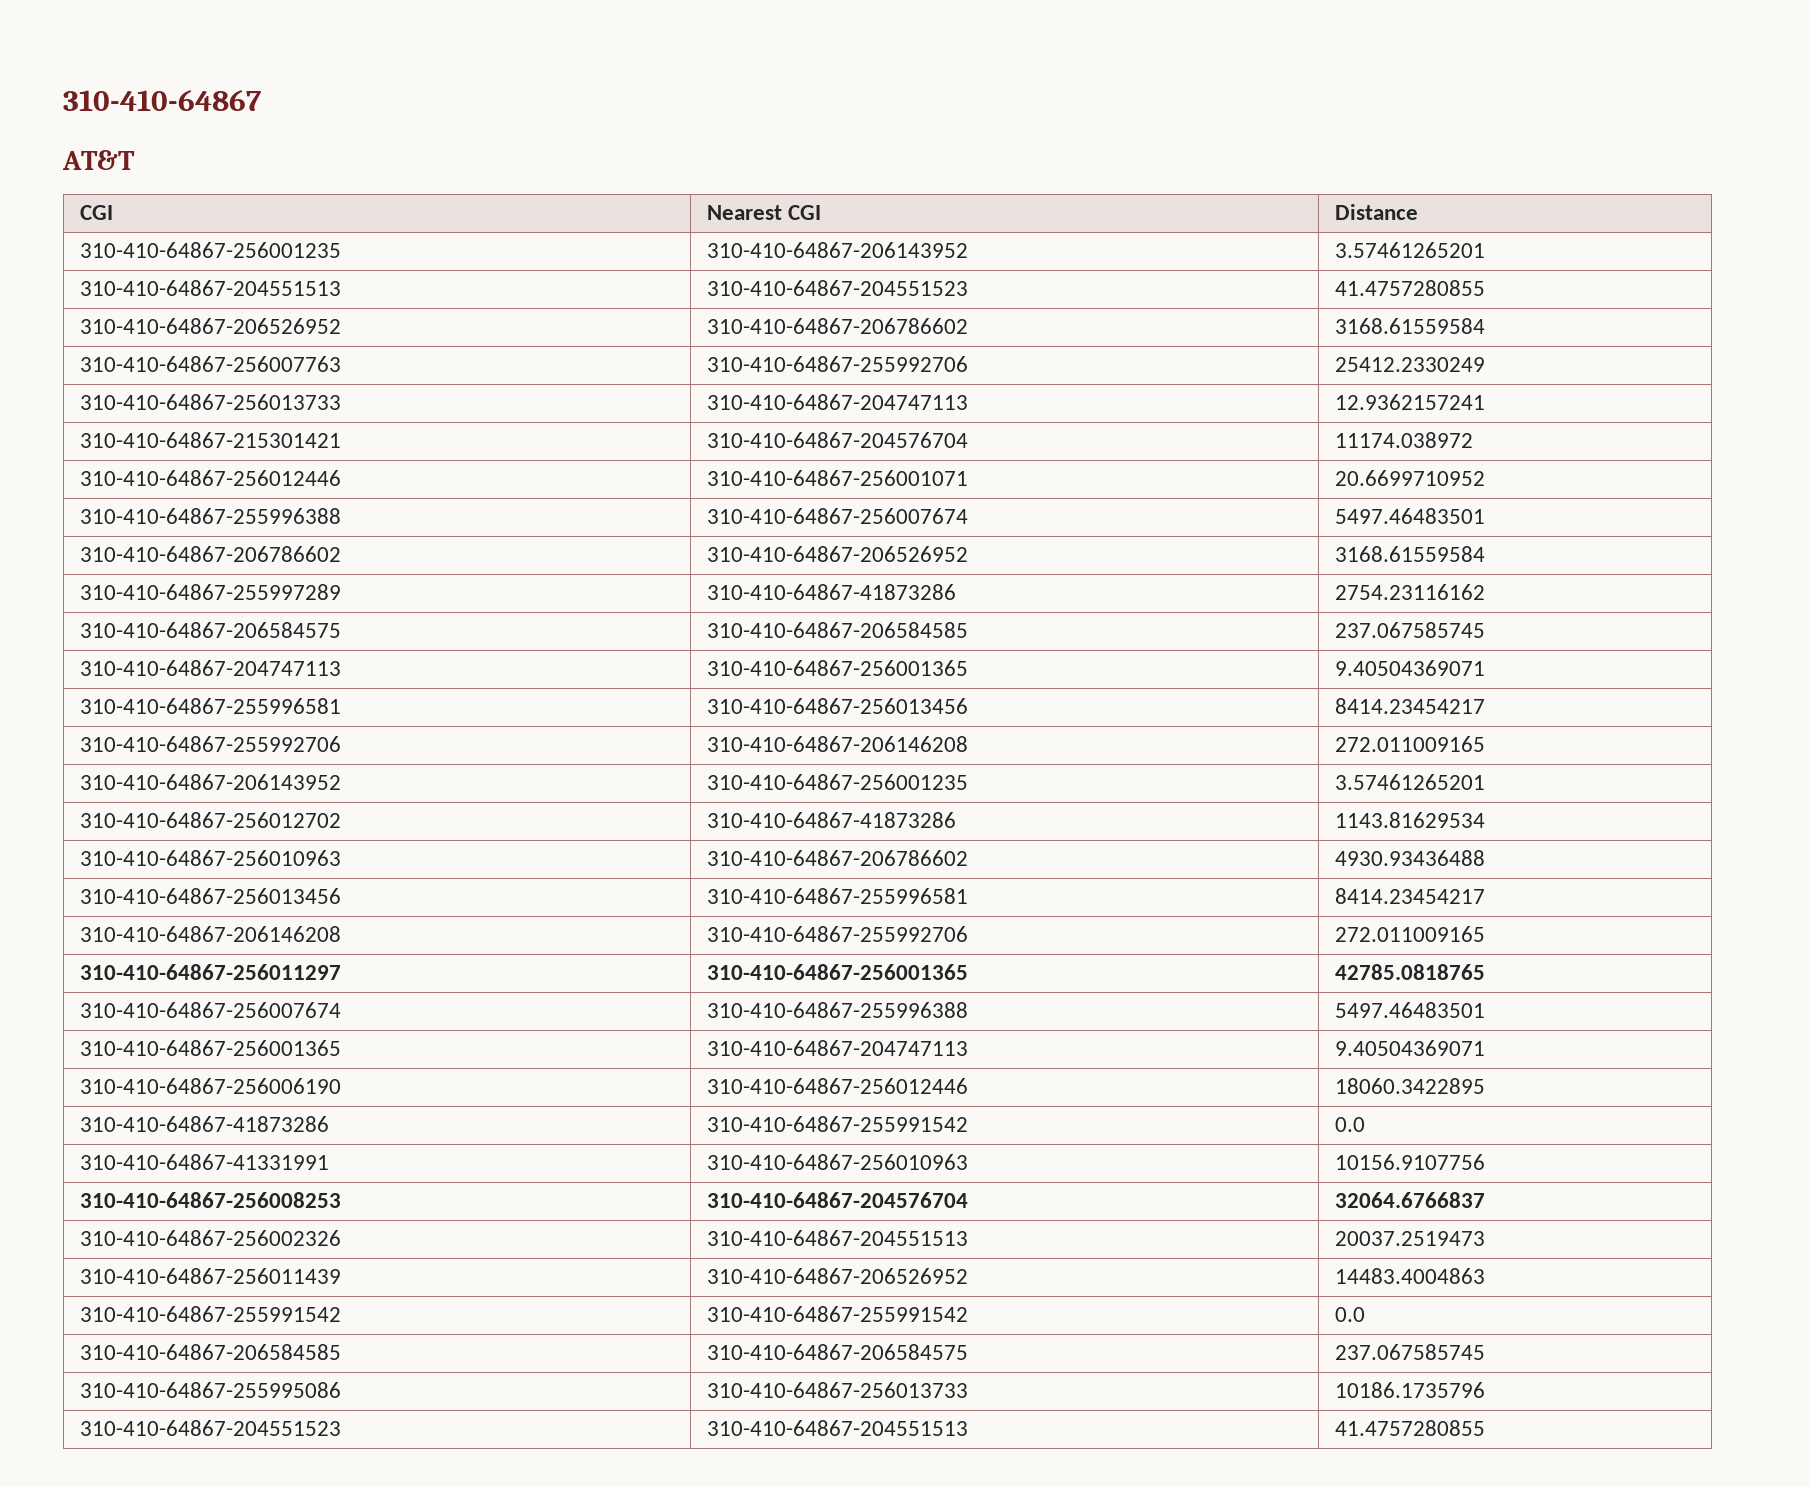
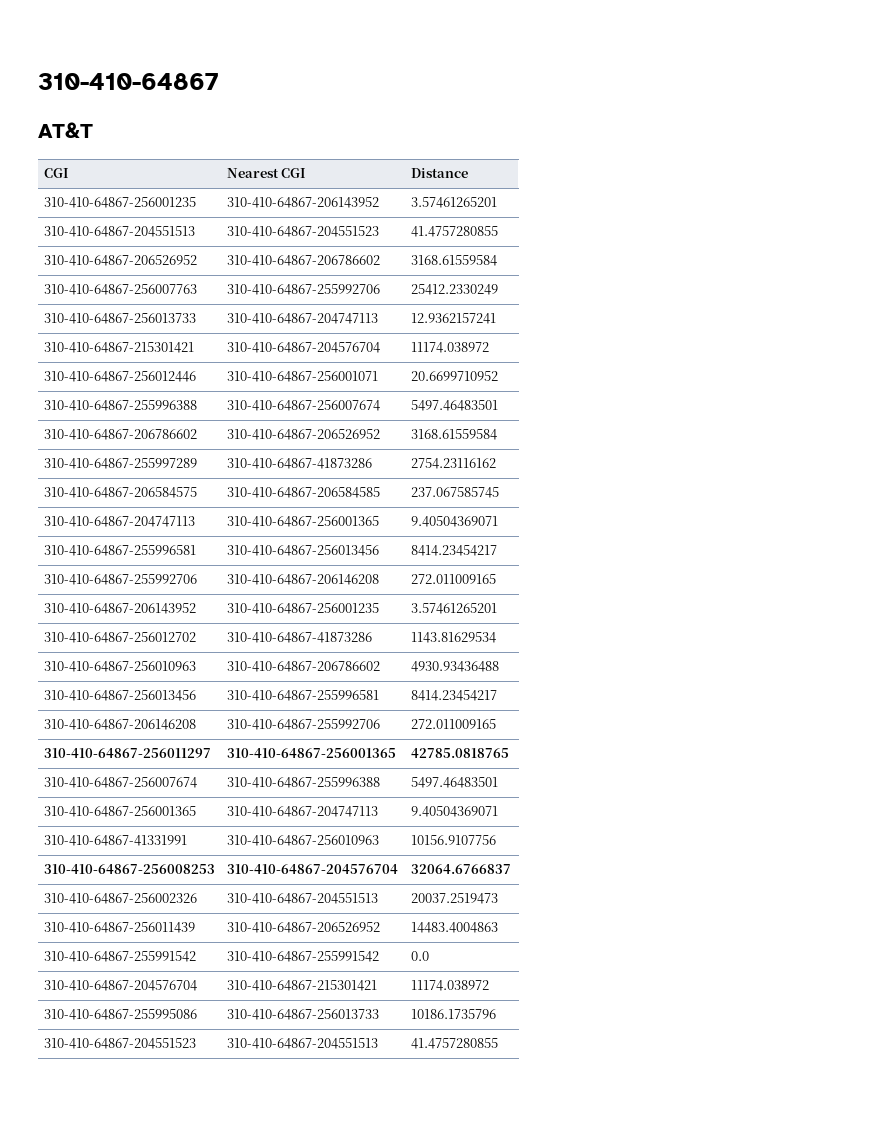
- 310-410-64867-256006190 | 310-410-64867-256012446 | 18060.3422895
- 310-410-64867-41873286 | 310-410-64867-255991542 | 0.0
- 310-410-64867-206584585 | 310-410-64867-206584575 | 237.067585745
+ 310-410-64867-204576704 | 310-410-64867-215301421 | 11174.038972

